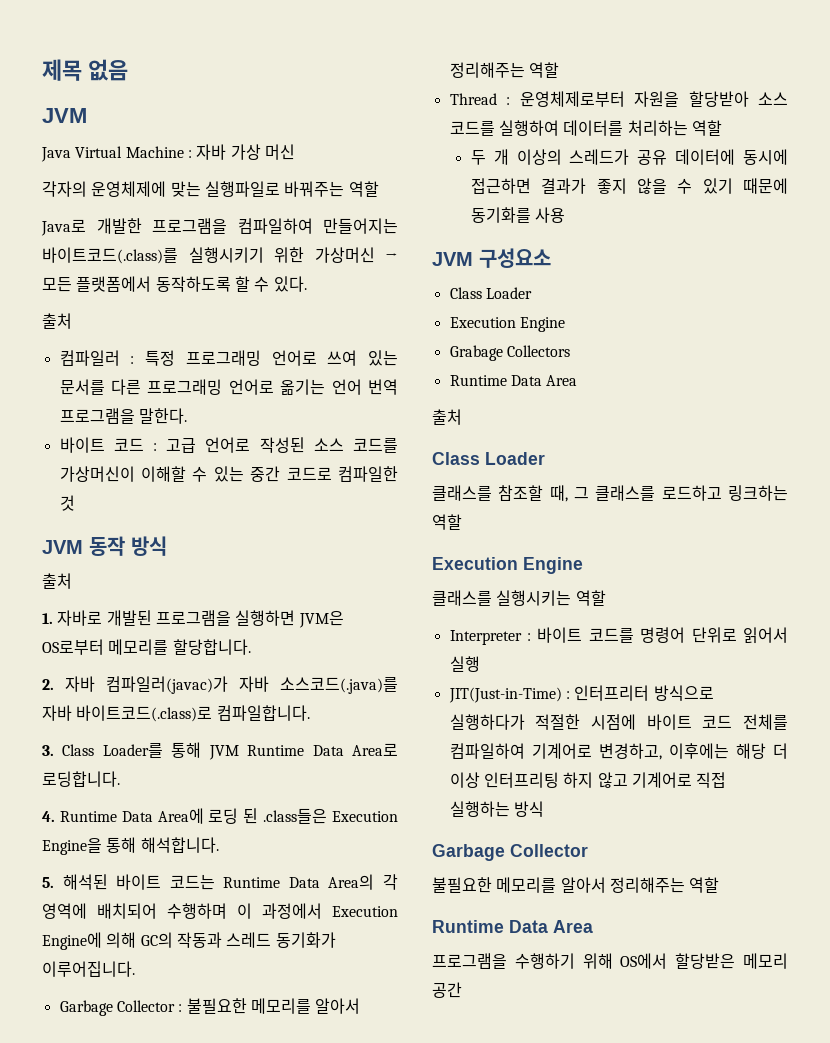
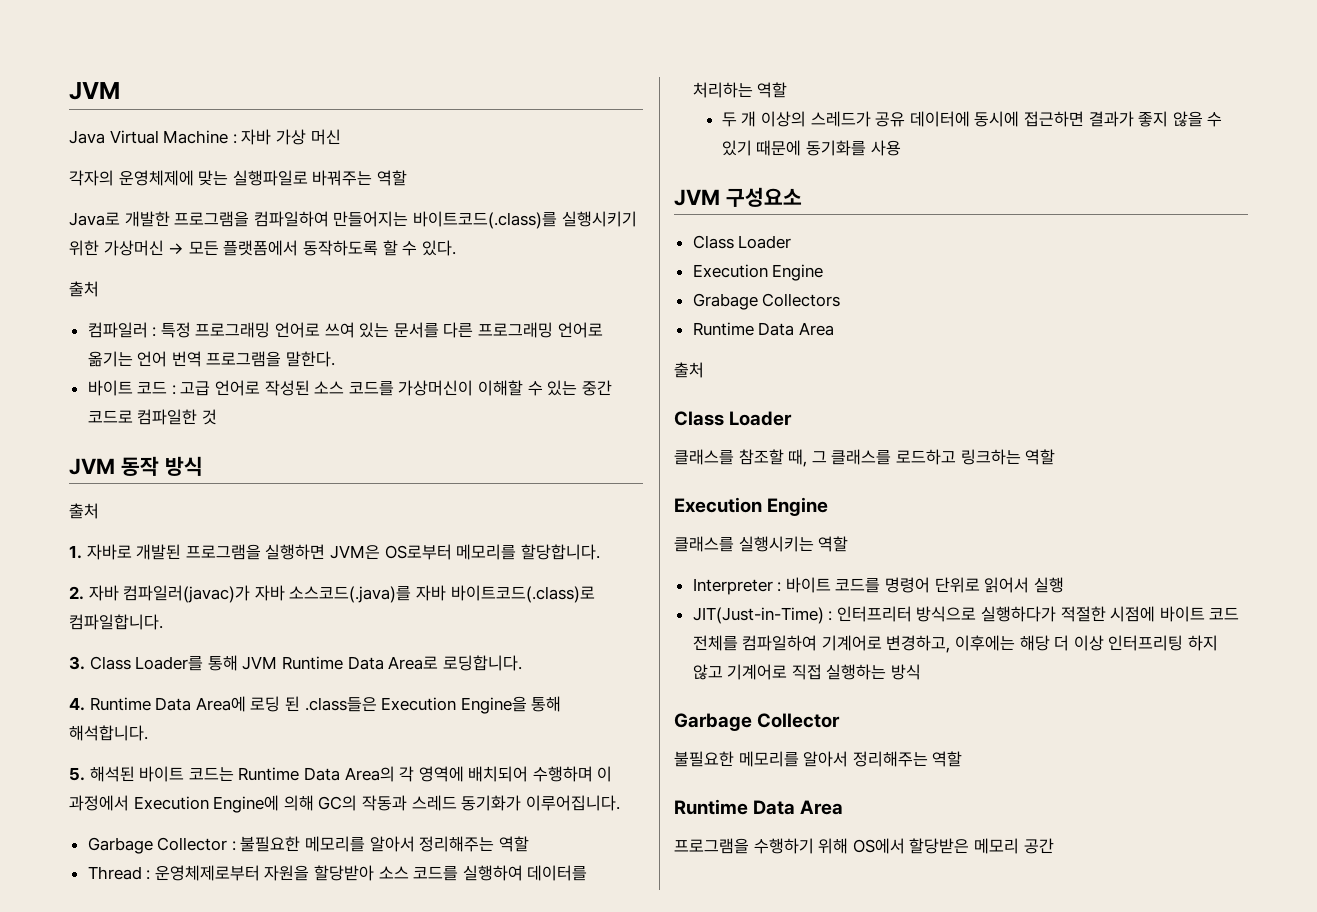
- 제목 없음

